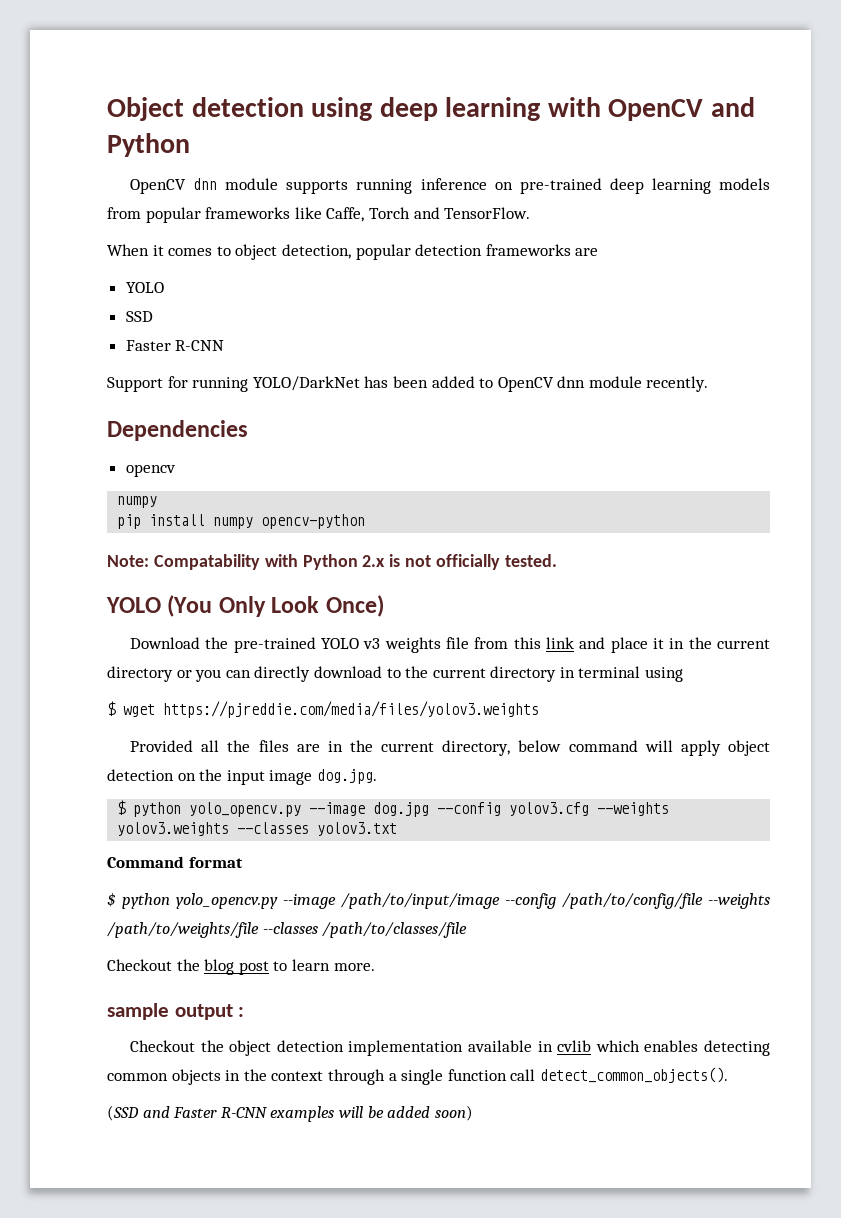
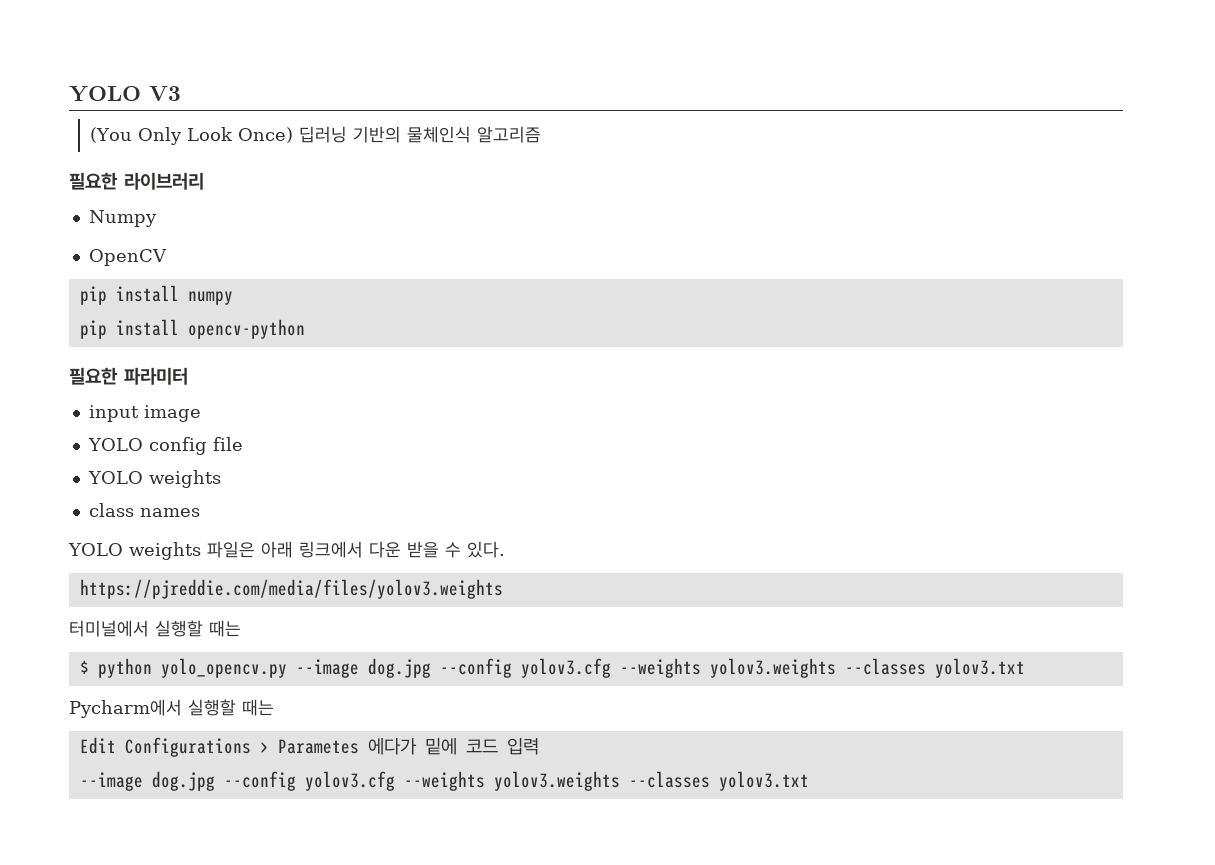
- Object detection using deep learning with OpenCV and Python
- OpenCV dnn module supports running inference on pre-trained deep learning models from popular frameworks like Caffe, Torch and TensorFlow.
- When it comes to object detection, popular detection frameworks are
- YOLO
- SSD
- Faster R-CNN
- Support for running YOLO/DarkNet has been added to OpenCV dnn module recently.
- Dependencies
- opencv
- numpy
+ YOLO V3
+ (You Only Look Once) 딥러닝 기반의 물체인식 알고리즘
+ 필요한 라이브러리
+ Numpy
+ OpenCV
+ pip install numpy
- pip install numpy opencv-python
+ pip install opencv-python
- Note: Compatability with Python 2.x is not officially tested.
- YOLO (You Only Look Once)
- Download the pre-trained YOLO v3 weights file from this link and place it in the current directory or you can directly download to the current directory in terminal using
- $ wget https://pjreddie.com/media/files/yolov3.weights
- Provided all the files are in the current directory, below command will apply object detection on the input image dog.jpg.
+ 필요한 파라미터
+ input image
+ YOLO config file
+ YOLO weights
+ class names
+ YOLO weights 파일은 아래 링크에서 다운 받을 수 있다.
+ https://pjreddie.com/media/files/yolov3.weights
+ 터미널에서 실행할 때는
- Command format
- $ python yolo_opencv.py --image /path/to/input/image --config /path/to/config/file --weights /path/to/weights/file --classes /path/to/classes/file
- Checkout the blog post to learn more.
- sample output :
- Checkout the object detection implementation available in cvlib which enables detecting common objects in the context through a single function call detect_common_objects().
- (SSD and Faster R-CNN examples will be added soon)
+ Pycharm에서 실행할 때는
+ Edit Configurations > Parametes 에다가 밑에 코드 입력
+ --image dog.jpg --config yolov3.cfg --weights yolov3.weights --classes yolov3.txt

